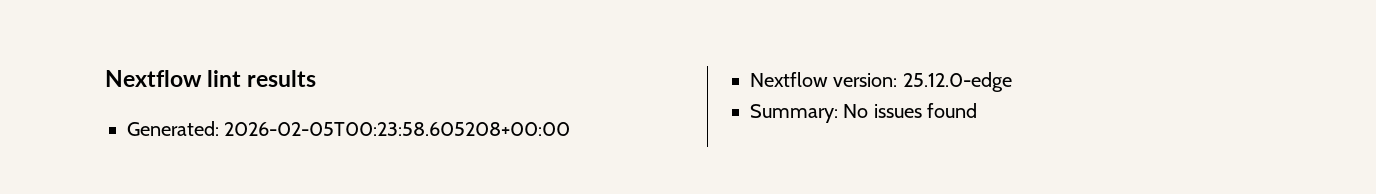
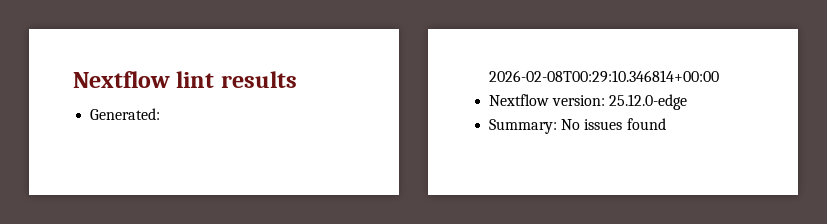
- Generated: 2026-02-05T00:23:58.605208+00:00
+ Generated: 2026-02-08T00:29:10.346814+00:00

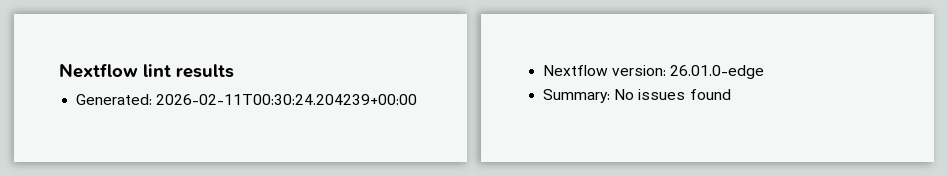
- Generated: 2026-02-08T00:29:10.346814+00:00
+ Generated: 2026-02-11T00:30:24.204239+00:00
- Nextflow version: 25.12.0-edge
+ Nextflow version: 26.01.0-edge

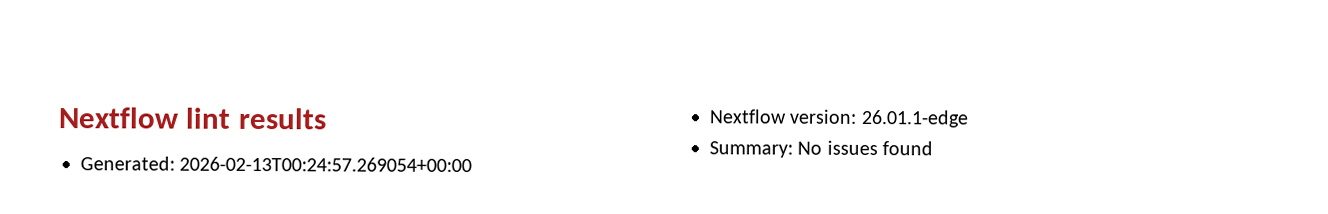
- Generated: 2026-02-11T00:30:24.204239+00:00
+ Generated: 2026-02-13T00:24:57.269054+00:00
- Nextflow version: 26.01.0-edge
+ Nextflow version: 26.01.1-edge

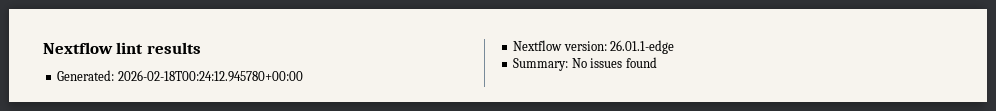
- Generated: 2026-02-13T00:24:57.269054+00:00
+ Generated: 2026-02-18T00:24:12.945780+00:00

